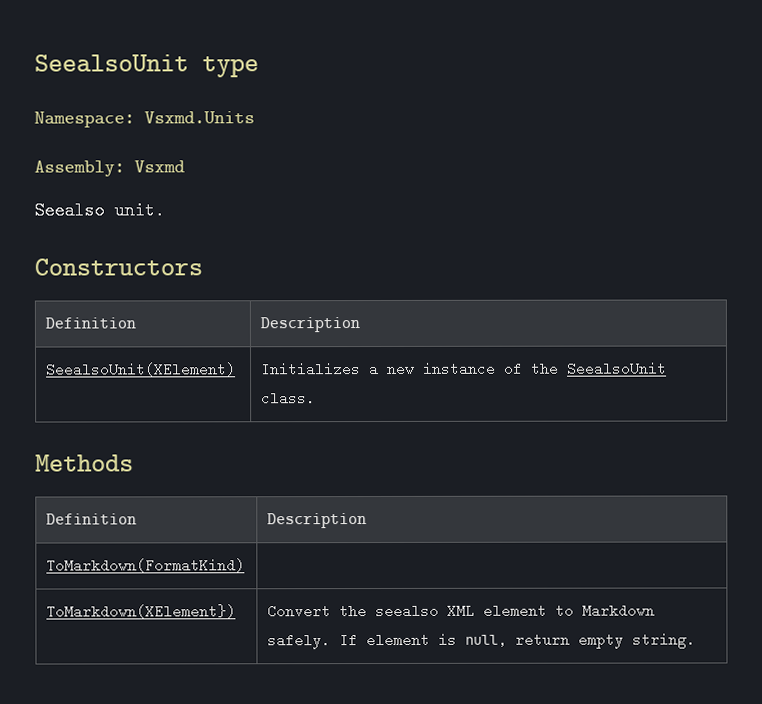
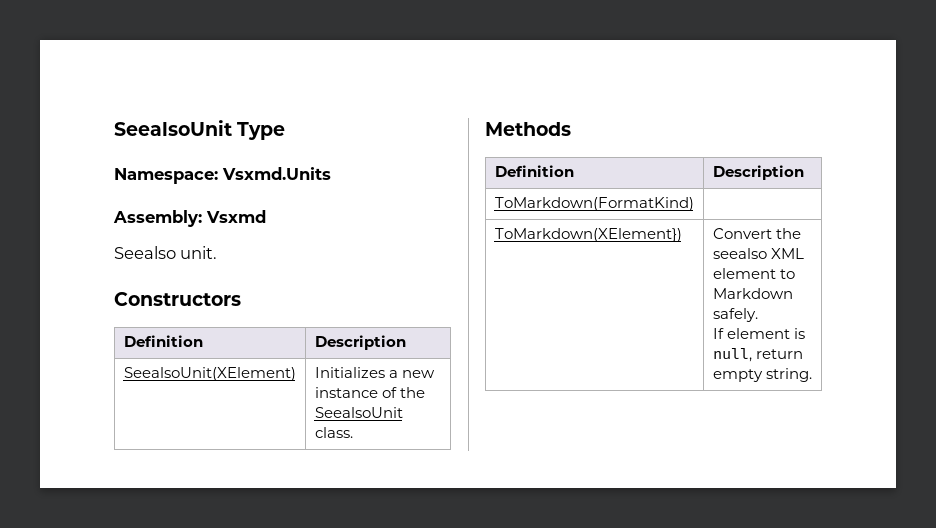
- SeealsoUnit type
+ SeealsoUnit Type
- ToMarkdown(XElement}) | Convert the seealso XML element to Markdown safely. If element is null, return empty string.
+ ToMarkdown(XElement}) | Convert the seealso XML element to Markdown safely.
+ If element is null, return empty string.

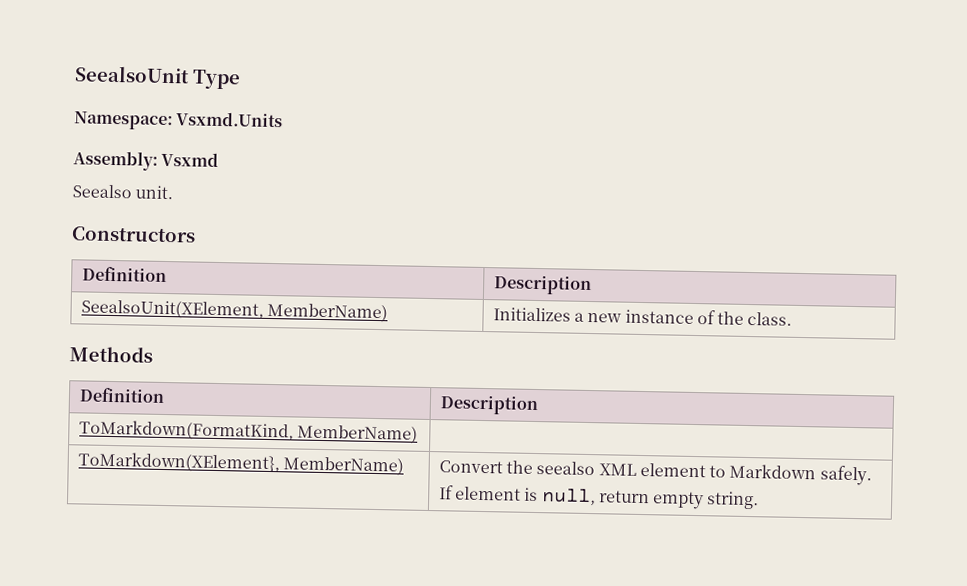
- SeealsoUnit(XElement) | Initializes a new instance of the SeealsoUnit class.
+ SeealsoUnit(XElement, MemberName) | Initializes a new instance of the class.
- ToMarkdown(FormatKind) |
- ToMarkdown(XElement}) | Convert the seealso XML element to Markdown safely.
+ ToMarkdown(FormatKind, MemberName) |
+ ToMarkdown(XElement}, MemberName) | Convert the seealso XML element to Markdown safely.

